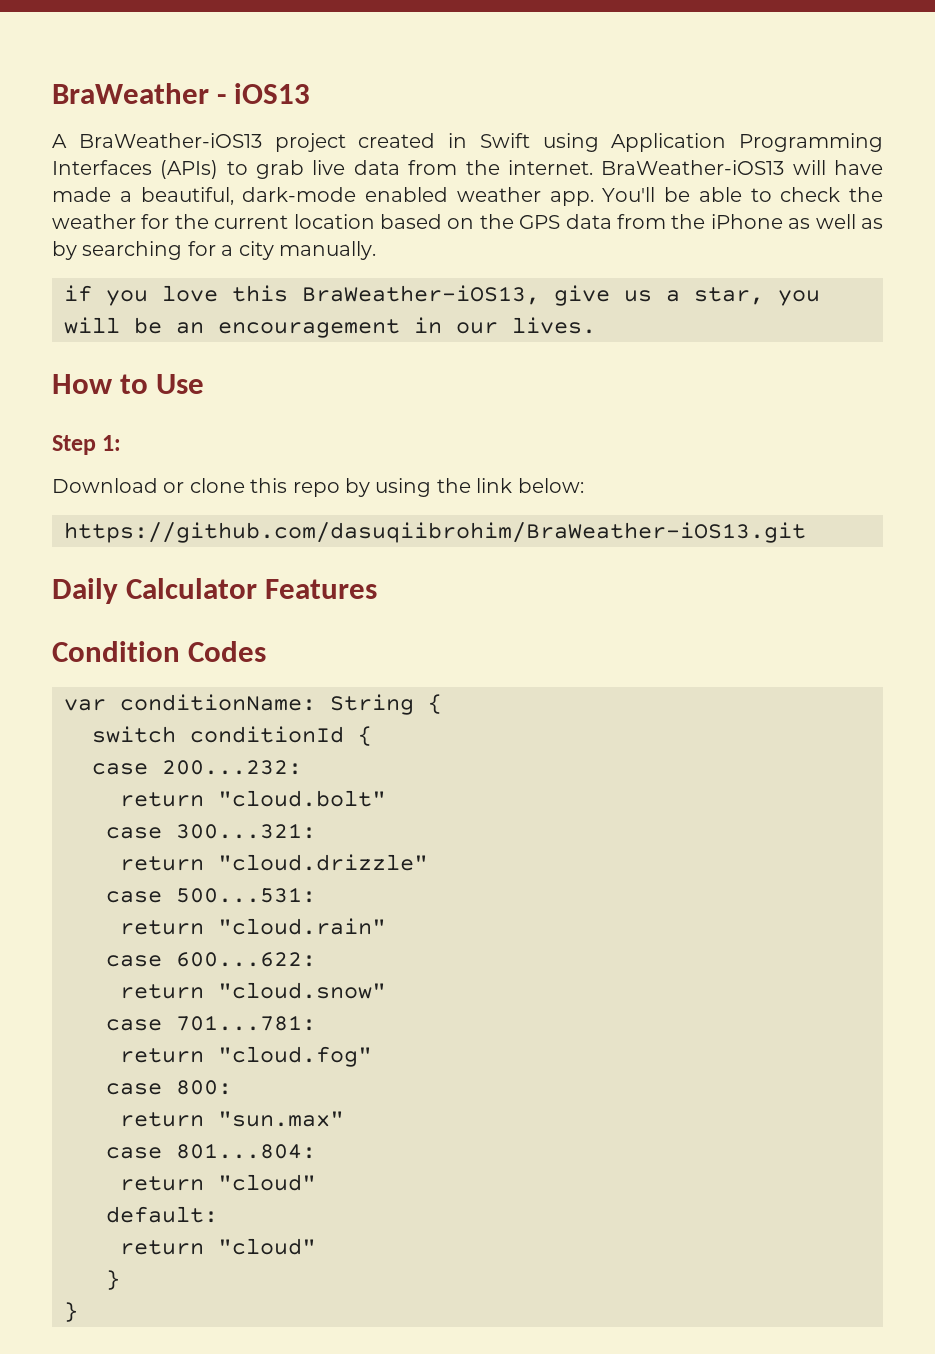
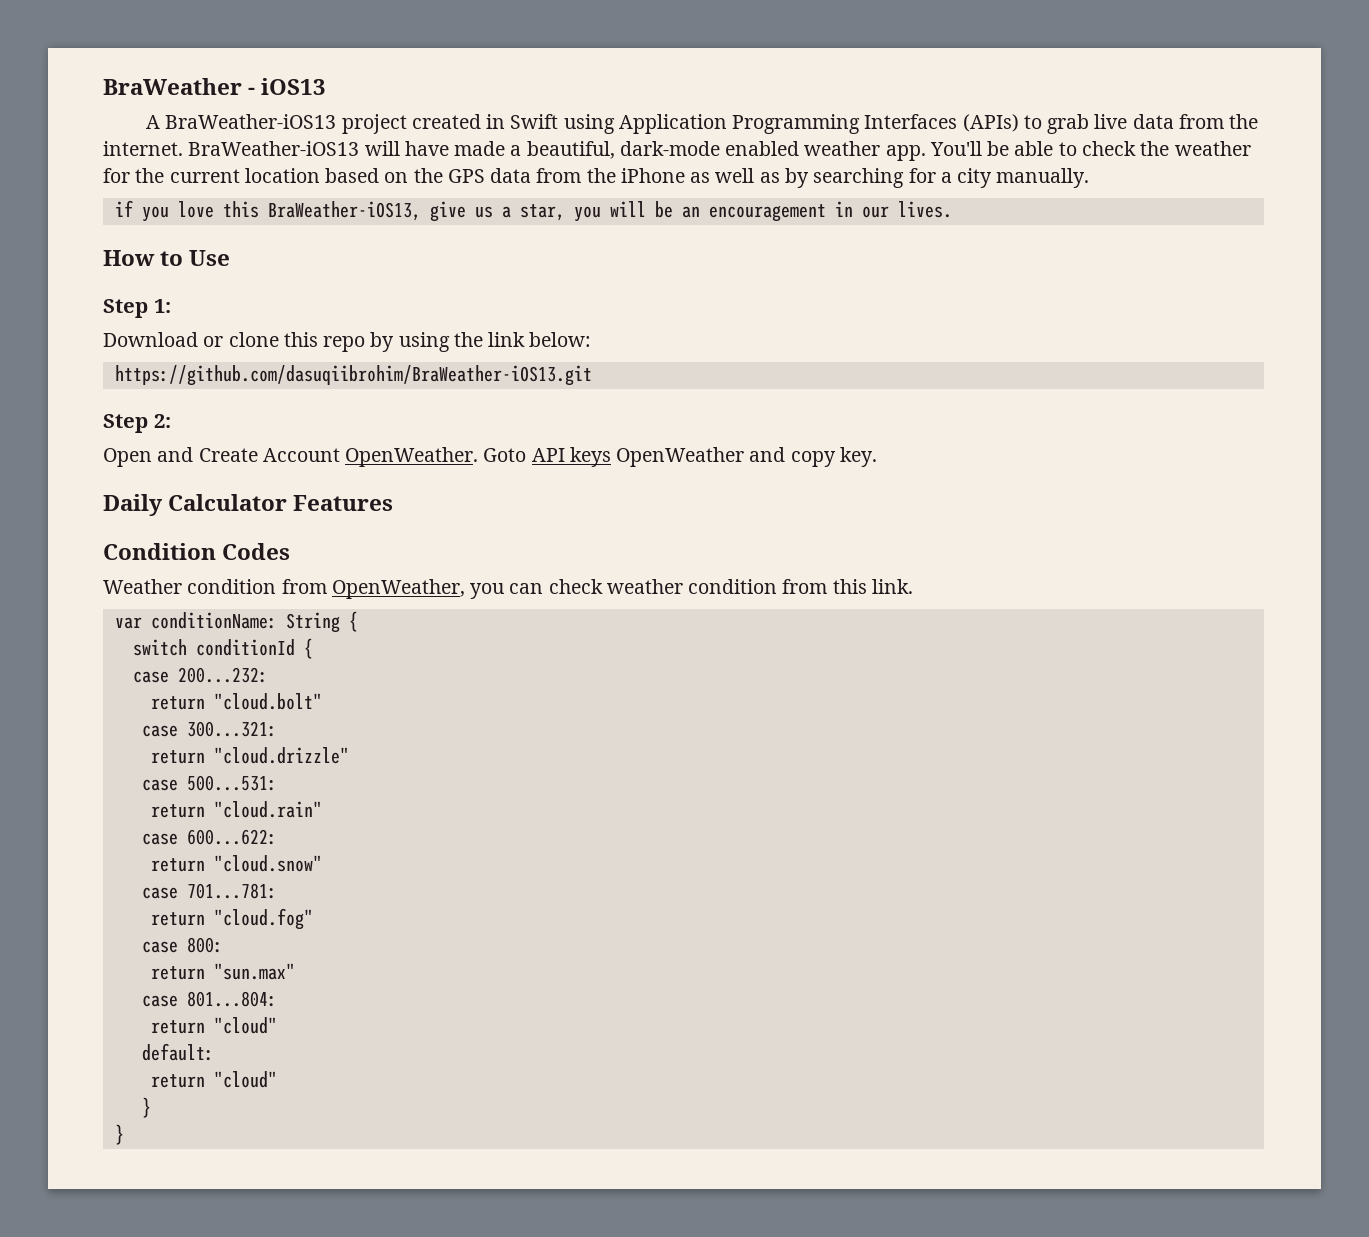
+ Step 2:
+ Open and Create Account OpenWeather. Goto API keys OpenWeather and copy key.
+ Weather condition from OpenWeather, you can check weather condition from this link.

